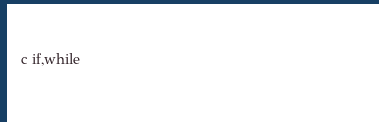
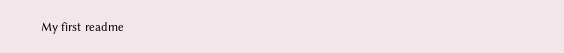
- c if,while
+ My first readme

